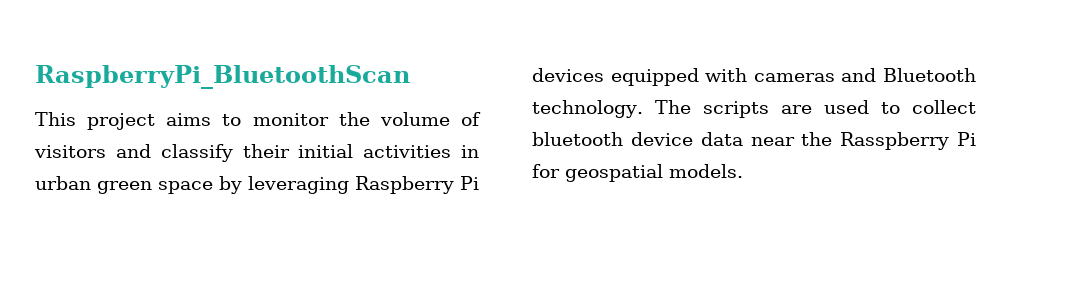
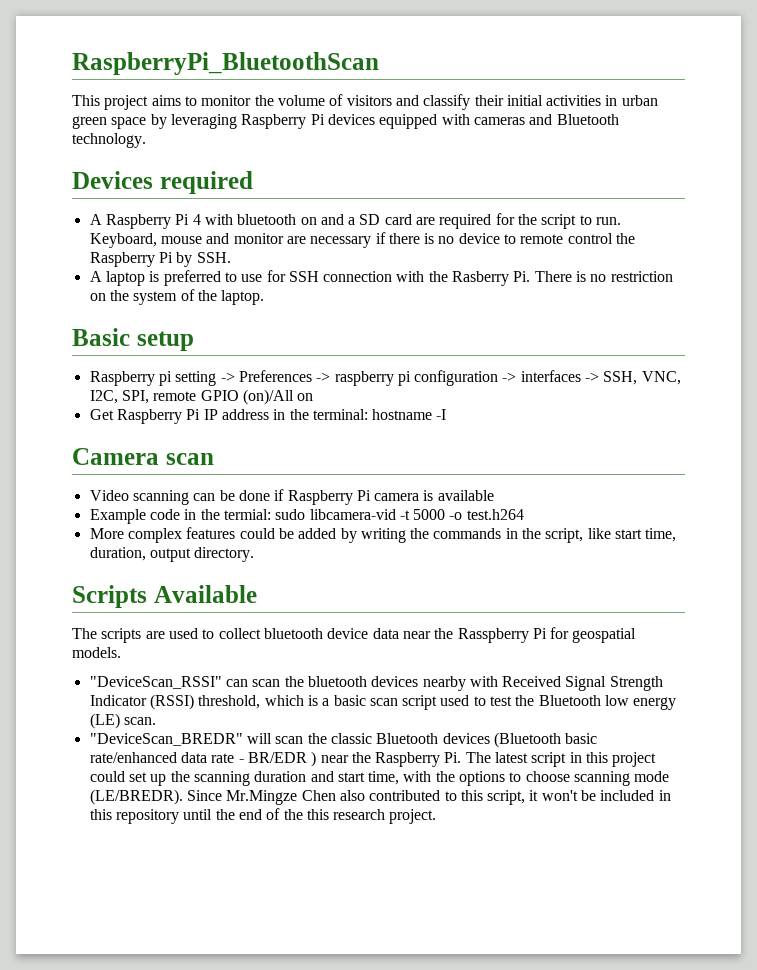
- This project aims to monitor the volume of visitors and classify their initial activities in urban green space by leveraging Raspberry Pi devices equipped with cameras and Bluetooth technology. The scripts are used to collect bluetooth device data near the Rasspberry Pi for geospatial models.
+ This project aims to monitor the volume of visitors and classify their initial activities in urban green space by leveraging Raspberry Pi devices equipped with cameras and Bluetooth technology.
+ Devices required
+ A Raspberry Pi 4 with bluetooth on and a SD card are required for the script to run. Keyboard, mouse and monitor are necessary if there is no device to remote control the Raspberry Pi by SSH.
+ A laptop is preferred to use for SSH connection with the Rasberry Pi. There is no restriction on the system of the laptop.
+ Basic setup
+ Raspberry pi setting -> Preferences -> raspberry pi configuration -> interfaces -> SSH, VNC, I2C, SPI, remote GPIO (on)/All on
+ Get Raspberry Pi IP address in the terminal: hostname -I
+ Camera scan
+ Video scanning can be done if Raspberry Pi camera is available
+ Example code in the termial: sudo libcamera-vid -t 5000 -o test.h264
+ More complex features could be added by writing the commands in the script, like start time, duration, output directory.
+ Scripts Available
+ The scripts are used to collect bluetooth device data near the Rasspberry Pi for geospatial models.
+ "DeviceScan_RSSI" can scan the bluetooth devices nearby with Received Signal Strength Indicator (RSSI) threshold, which is a basic scan script used to test the Bluetooth low energy (LE) scan.
+ "DeviceScan_BREDR" will scan the classic Bluetooth devices (Bluetooth basic rate/enhanced data rate - BR/EDR ) near the Raspberry Pi. The latest script in this project could set up the scanning duration and start time, with the options to choose scanning mode (LE/BREDR). Since Mr.Mingze Chen also contributed to this script, it won't be included in this repository until the end of the this research project.

